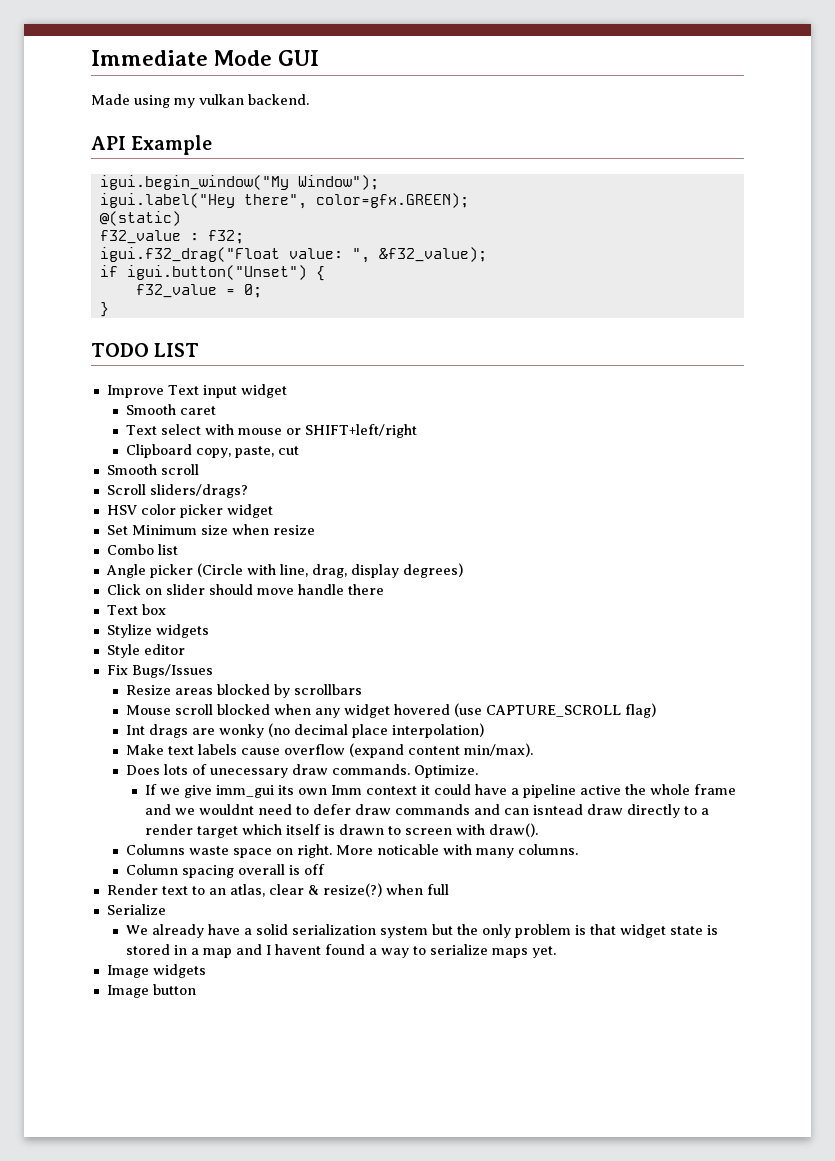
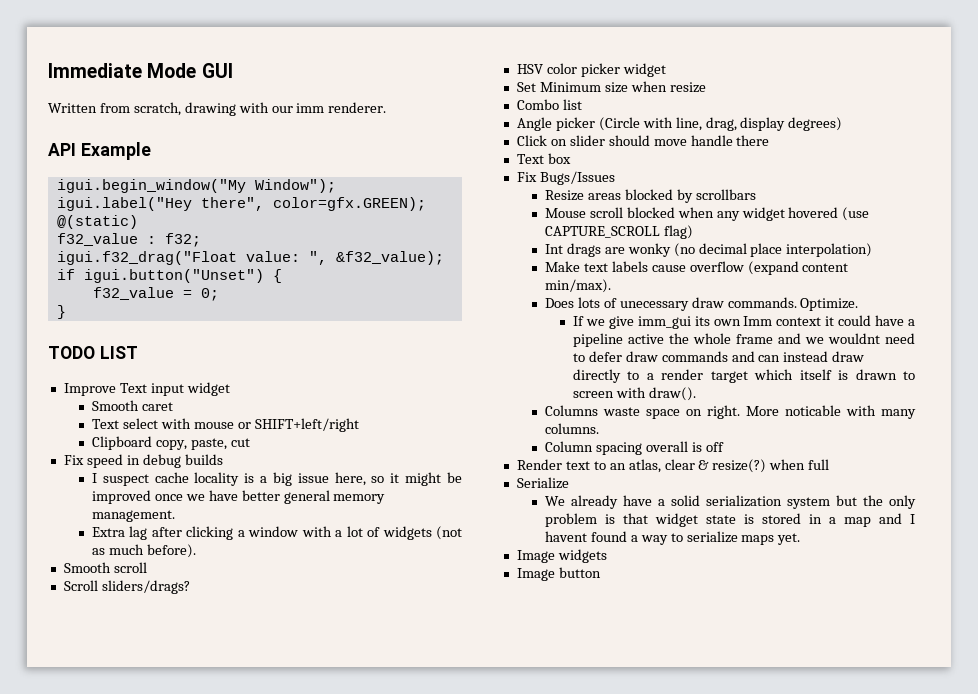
- Made using my vulkan backend.
+ Written from scratch, drawing with our imm renderer.
+ Fix speed in debug builds
+ I suspect cache locality is a big issue here, so it might be improved once we have better general memory management.
+ Extra lag after clicking a window with a lot of widgets (not as much before).
- Stylize widgets
- Style editor
- If we give imm_gui its own Imm context it could have a pipeline active the whole frame and we wouldnt need to defer draw commands and can isntead draw directly to a render target which itself is drawn to screen with draw().
+ If we give imm_gui its own Imm context it could have a pipeline active the whole frame and we wouldnt need to defer draw commands and can instead draw directly to a render target which itself is drawn to screen with draw().

